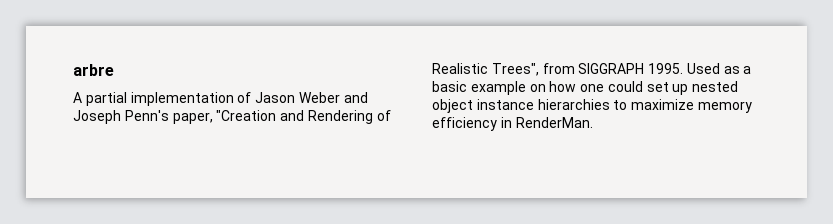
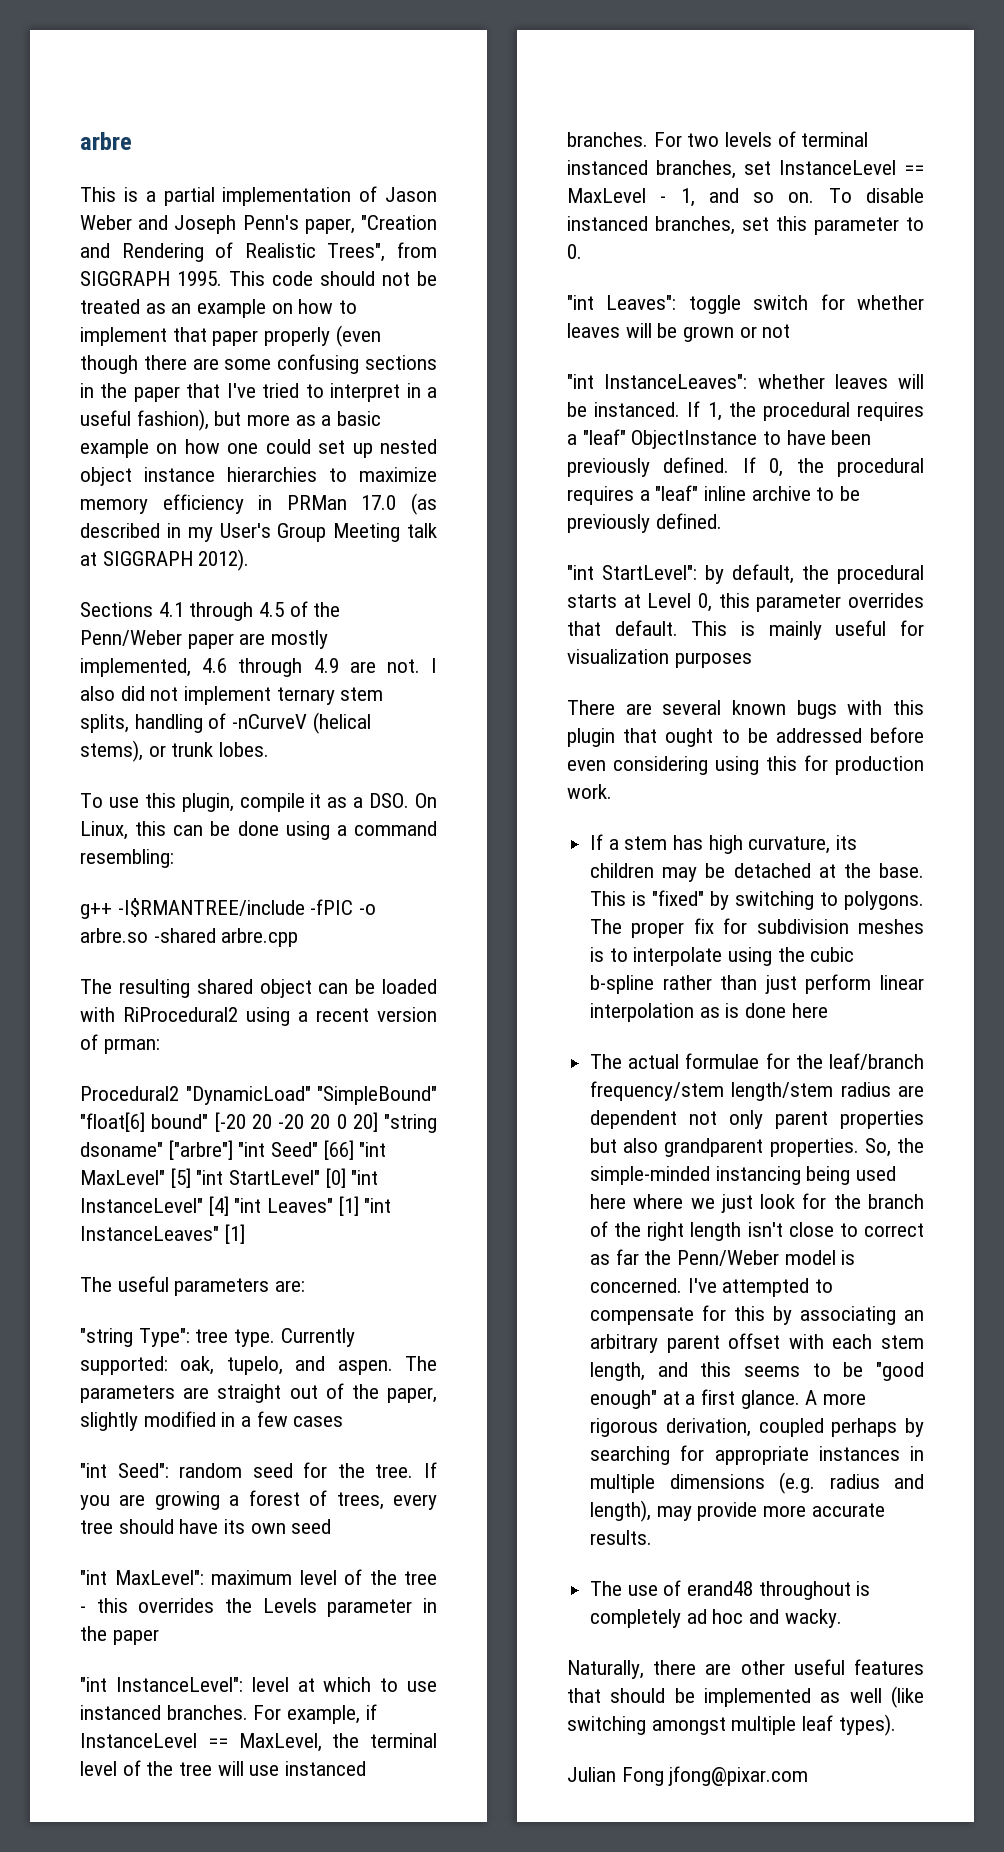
- A partial implementation of Jason Weber and Joseph Penn's paper, "Creation and Rendering of Realistic Trees", from SIGGRAPH 1995.
+ This is a partial implementation of Jason Weber and Joseph Penn's paper, "Creation and Rendering of Realistic Trees", from SIGGRAPH 1995.
- Used as a basic example on how one could set up nested object instance hierarchies to maximize memory efficiency in RenderMan.
+ This code should not be treated as an example on how to implement that paper properly (even though there are some confusing sections in the paper that I've tried to interpret in a useful fashion), but more as a basic example on how one could set up nested object instance hierarchies to maximize memory efficiency in PRMan 17.0 (as described in my User's Group Meeting talk at SIGGRAPH 2012).
+ Sections 4.1 through 4.5 of the Penn/Weber paper are mostly implemented, 4.6 through 4.9 are not. I also did not implement ternary stem splits, handling of -nCurveV (helical stems), or trunk lobes.
+ To use this plugin, compile it as a DSO. On Linux, this can be done using a command resembling:
+ g++ -I$RMANTREE/include -fPIC -o arbre.so -shared arbre.cpp
+ The resulting shared object can be loaded with RiProcedural2 using a recent version of prman:
+ Procedural2 "DynamicLoad" "SimpleBound" "float[6] bound" [-20 20 -20 20 0 20] "string dsoname" ["arbre"] "int Seed" [66] "int MaxLevel" [5] "int StartLevel" [0] "int InstanceLevel" [4] "int Leaves" [1] "int InstanceLeaves" [1]
+ The useful parameters are:
+ "string Type": tree type. Currently supported: oak, tupelo, and aspen. The parameters are straight out of the paper, slightly modified in a few cases
+ "int Seed": random seed for the tree. If you are growing a forest of trees, every tree should have its own seed
+ "int MaxLevel": maximum level of the tree - this overrides the Levels parameter in the paper
+ "int InstanceLevel": level at which to use instanced branches. For example, if InstanceLevel == MaxLevel, the terminal level of the tree will use instanced branches. For two levels of terminal instanced branches, set InstanceLevel == MaxLevel - 1, and so on. To disable instanced branches, set this parameter to 0.
+ "int Leaves": toggle switch for whether leaves will be grown or not
+ "int InstanceLeaves": whether leaves will be instanced. If 1, the procedural requires a "leaf" ObjectInstance to have been previously defined. If 0, the procedural requires a "leaf" inline archive to be previously defined.
+ "int StartLevel": by default, the procedural starts at Level 0, this parameter overrides that default. This is mainly useful for visualization purposes
+ There are several known bugs with this plugin that ought to be addressed before even considering using this for production work.
+ If a stem has high curvature, its children may be detached at the base. This is "fixed" by switching to polygons. The proper fix for subdivision meshes is to interpolate using the cubic b-spline rather than just perform linear interpolation as is done here
+ The actual formulae for the leaf/branch frequency/stem length/stem radius are dependent not only parent properties but also grandparent properties. So, the simple-minded instancing being used here where we just look for the branch of the right length isn't close to correct as far the Penn/Weber model is concerned. I've attempted to compensate for this by associating an arbitrary parent offset with each stem length, and this seems to be "good enough" at a first glance. A more rigorous derivation, coupled perhaps by searching for appropriate instances in multiple dimensions (e.g. radius and length), may provide more accurate results.
+ The use of erand48 throughout is completely ad hoc and wacky.
+ Naturally, there are other useful features that should be implemented as well (like switching amongst multiple leaf types).
+ Julian Fong jfong@pixar.com

